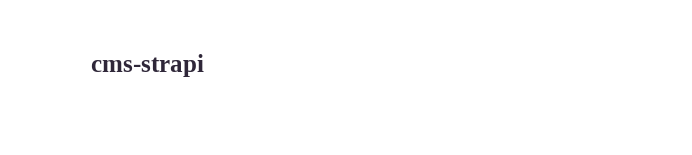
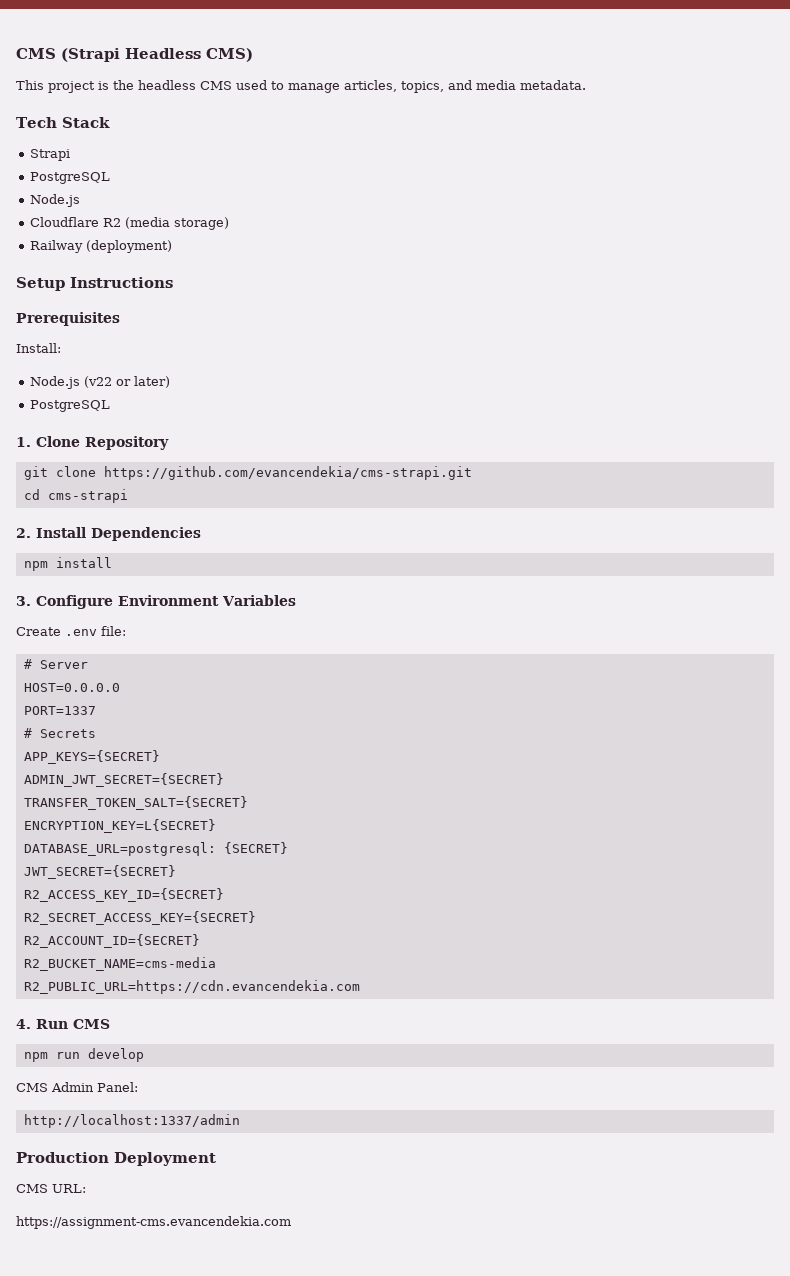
- cms-strapi
+ CMS (Strapi Headless CMS)
+ This project is the headless CMS used to manage articles, topics, and media metadata.
+ Tech Stack
+ Strapi
+ PostgreSQL
+ Node.js
+ Cloudflare R2 (media storage)
+ Railway (deployment)
+ Setup Instructions
+ Prerequisites
+ Install:
+ Node.js (v22 or later)
+ PostgreSQL
+ 1. Clone Repository
+ git clone https://github.com/evancendekia/cms-strapi.git
+ cd cms-strapi
+ 2. Install Dependencies
+ npm install
+ 3. Configure Environment Variables
+ Create .env file:
+ # Server
+ HOST=0.0.0.0
+ PORT=1337
+ # Secrets
+ APP_KEYS={SECRET}
+ ADMIN_JWT_SECRET={SECRET}
+ TRANSFER_TOKEN_SALT={SECRET}
+ ENCRYPTION_KEY=L{SECRET}
+ DATABASE_URL=postgresql: {SECRET}
+ JWT_SECRET={SECRET}
+ R2_ACCESS_KEY_ID={SECRET}
+ R2_SECRET_ACCESS_KEY={SECRET}
+ R2_ACCOUNT_ID={SECRET}
+ R2_BUCKET_NAME=cms-media
+ R2_PUBLIC_URL=https://cdn.evancendekia.com
+ 4. Run CMS
+ npm run develop
+ CMS Admin Panel:
+ http://localhost:1337/admin
+ Production Deployment
+ CMS URL:
+ https://assignment-cms.evancendekia.com

